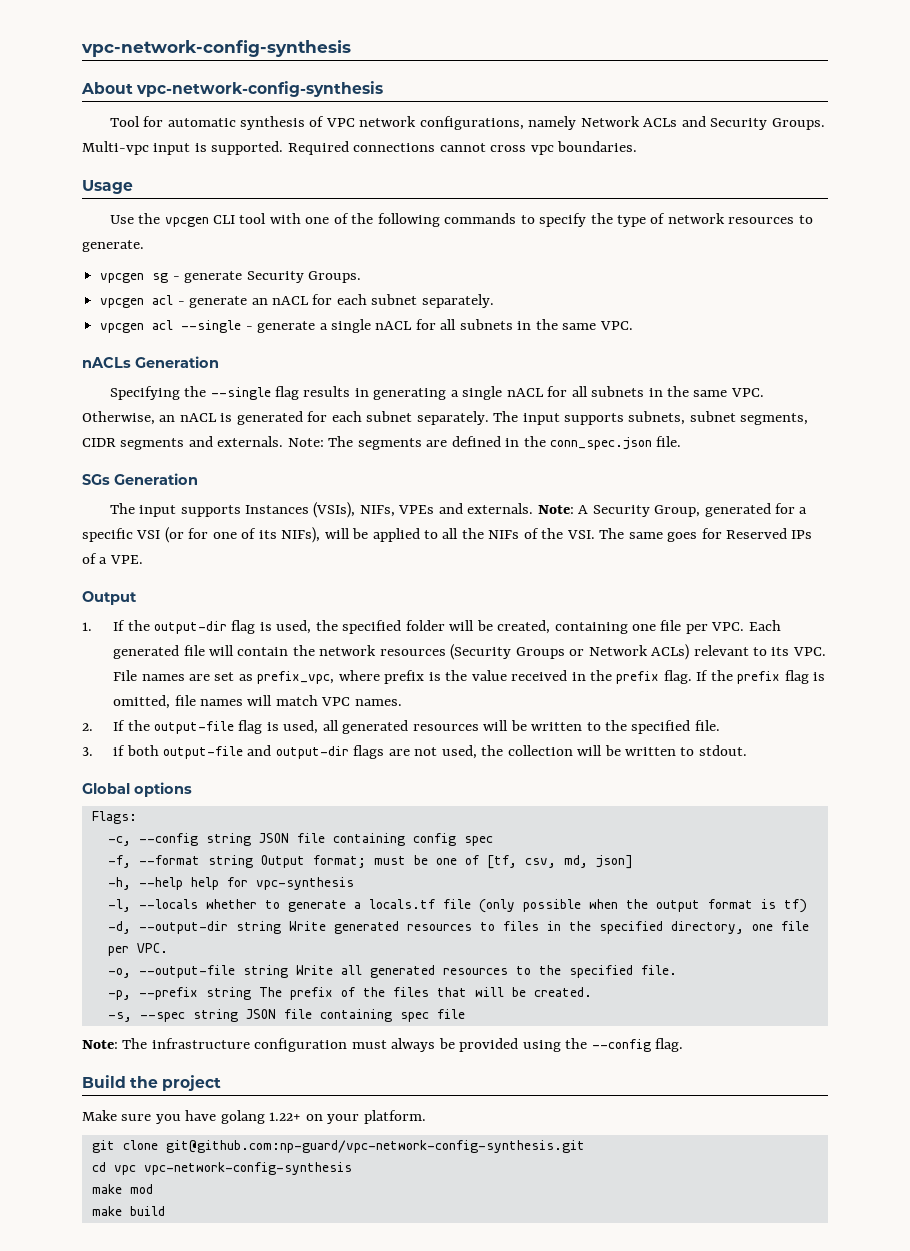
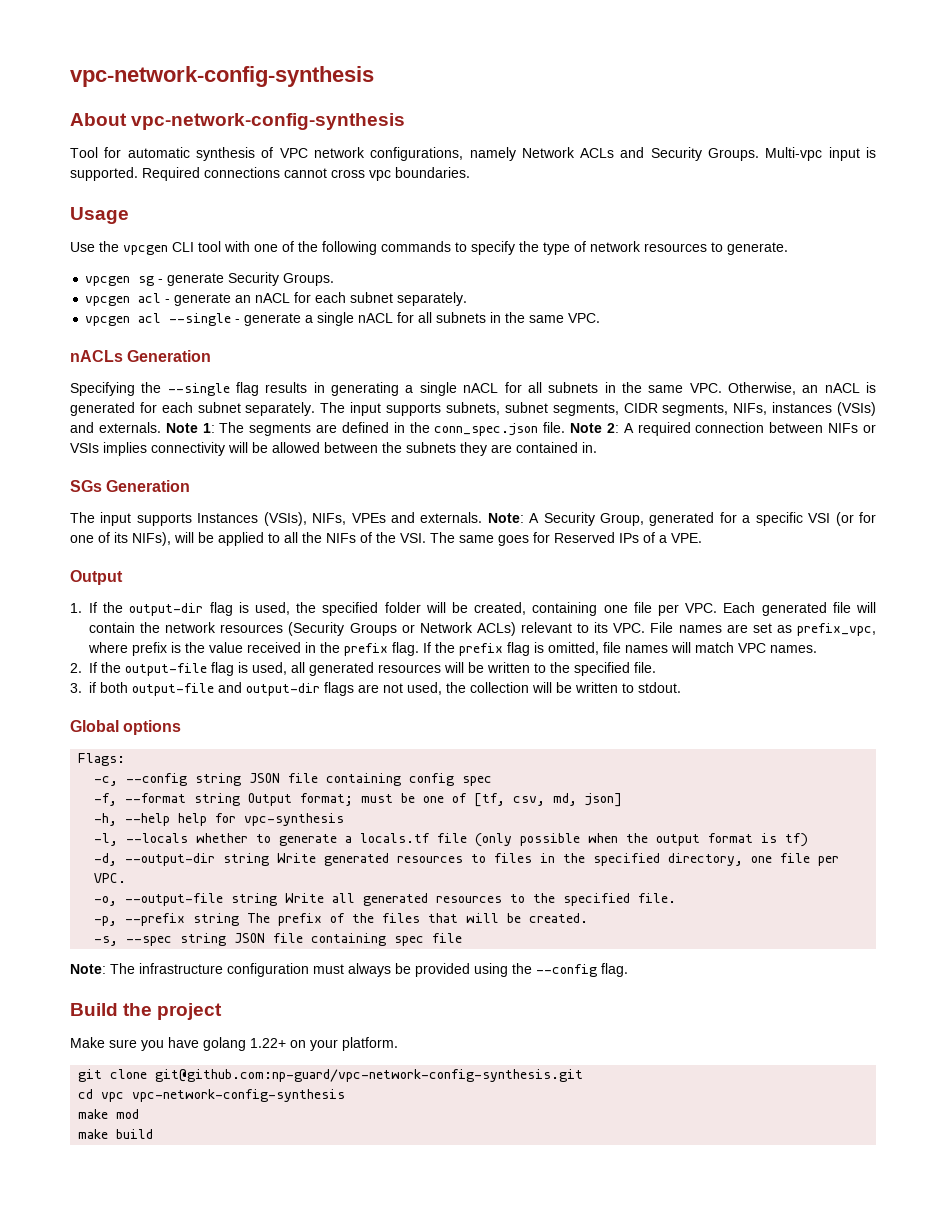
- The input supports subnets, subnet segments, CIDR segments and externals. Note: The segments are defined in the conn_spec.json file.
+ The input supports subnets, subnet segments, CIDR segments, NIFs, instances (VSIs) and externals. Note 1: The segments are defined in the conn_spec.json file. Note 2: A required connection between NIFs or VSIs implies connectivity will be allowed between the subnets they are contained in.

